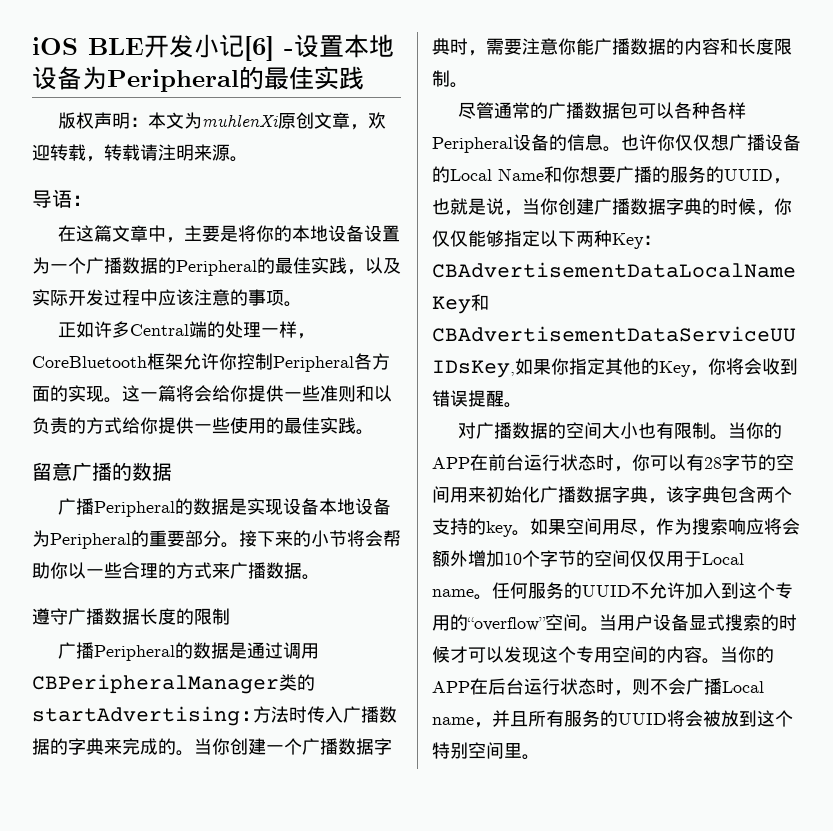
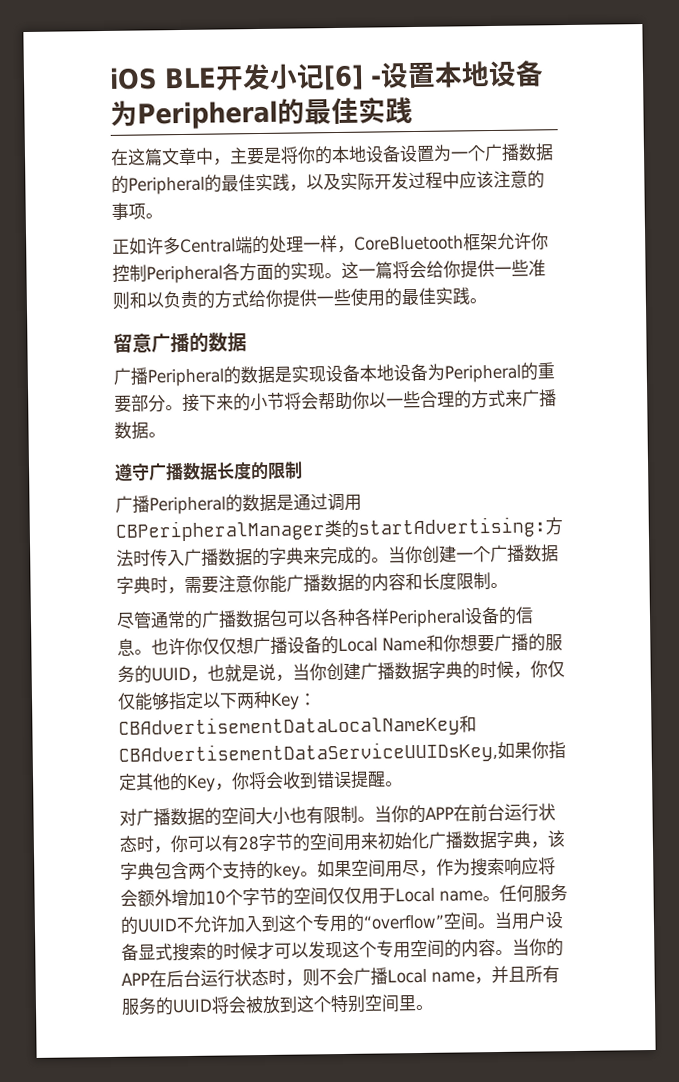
- 版权声明：本文为muhlenXi原创文章，欢迎转载，转载请注明来源。
- 导语：

